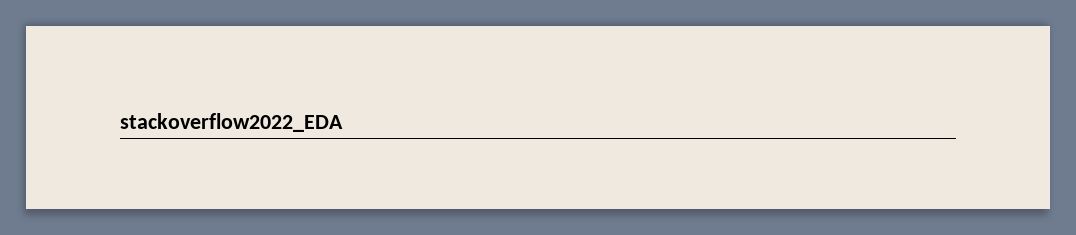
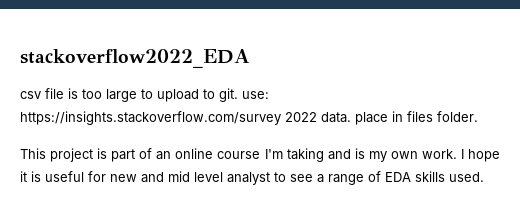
+ csv file is too large to upload to git. use: https://insights.stackoverflow.com/survey 2022 data. place in files folder.
+ This project is part of an online course I'm taking and is my own work. I hope it is useful for new and mid level analyst to see a range of EDA skills used.

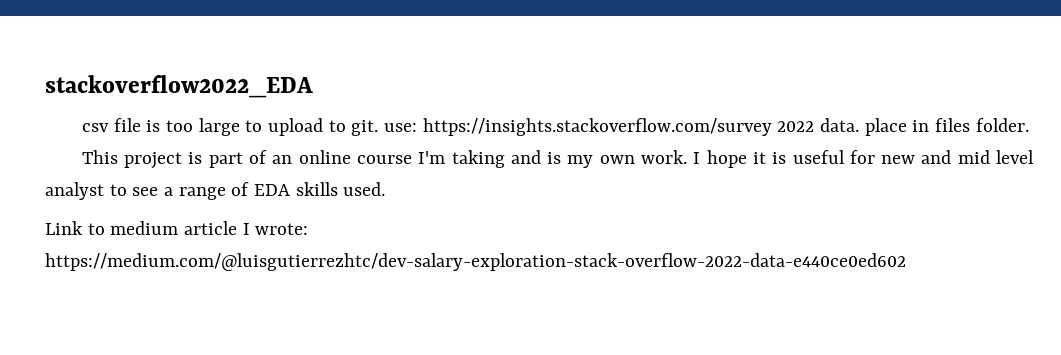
+ Link to medium article I wrote: https://medium.com/@luisgutierrezhtc/dev-salary-exploration-stack-overflow-2022-data-e440ce0ed602

